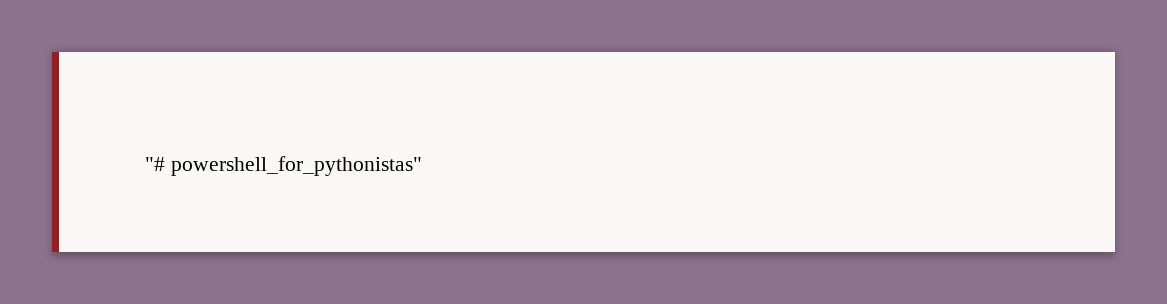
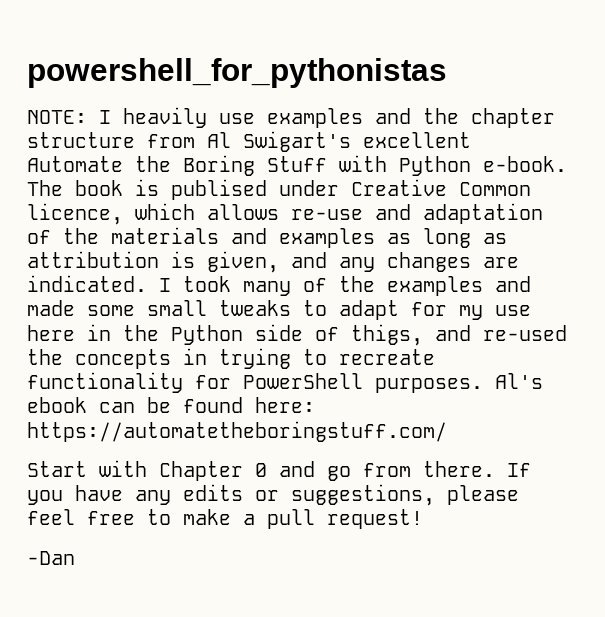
- "# powershell_for_pythonistas"
+ powershell_for_pythonistas
+ NOTE: I heavily use examples and the chapter structure from Al Swigart's excellent Automate the Boring Stuff with Python e-book. The book is publised under Creative Common licence, which allows re-use and adaptation of the materials and examples as long as attribution is given, and any changes are indicated. I took many of the examples and made some small tweaks to adapt for my use here in the Python side of thigs, and re-used the concepts in trying to recreate functionality for PowerShell purposes. Al's ebook can be found here: https://automatetheboringstuff.com/
+ Start with Chapter 0 and go from there. If you have any edits or suggestions, please feel free to make a pull request!
+ -Dan

